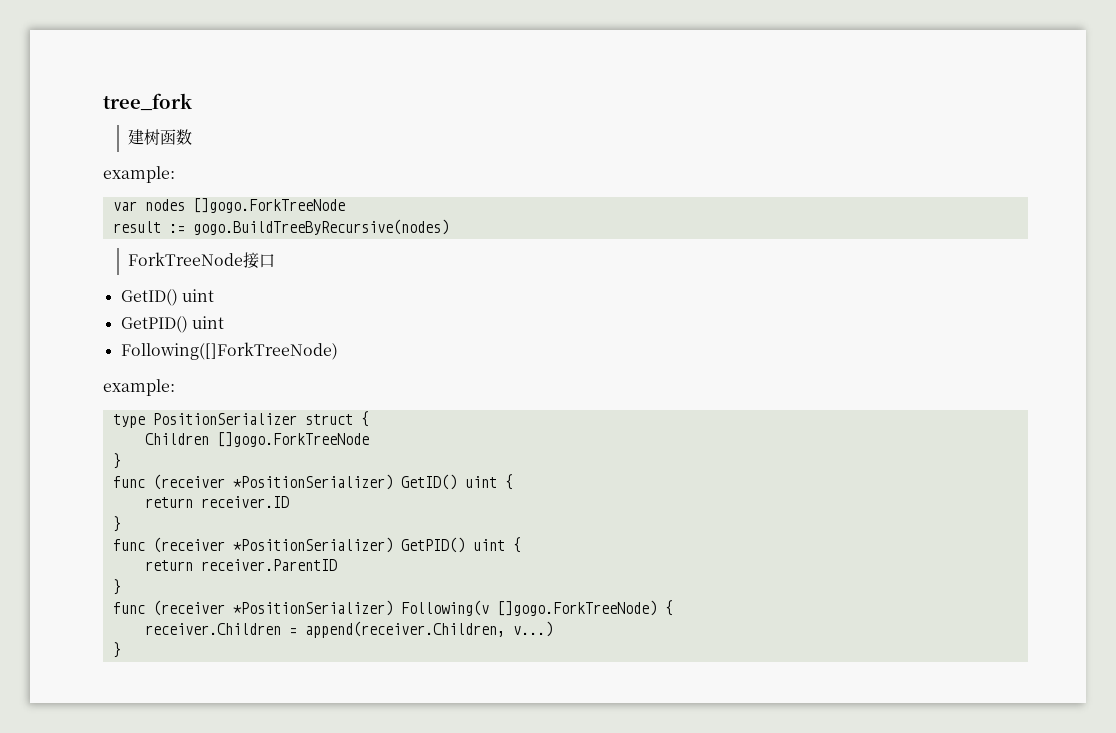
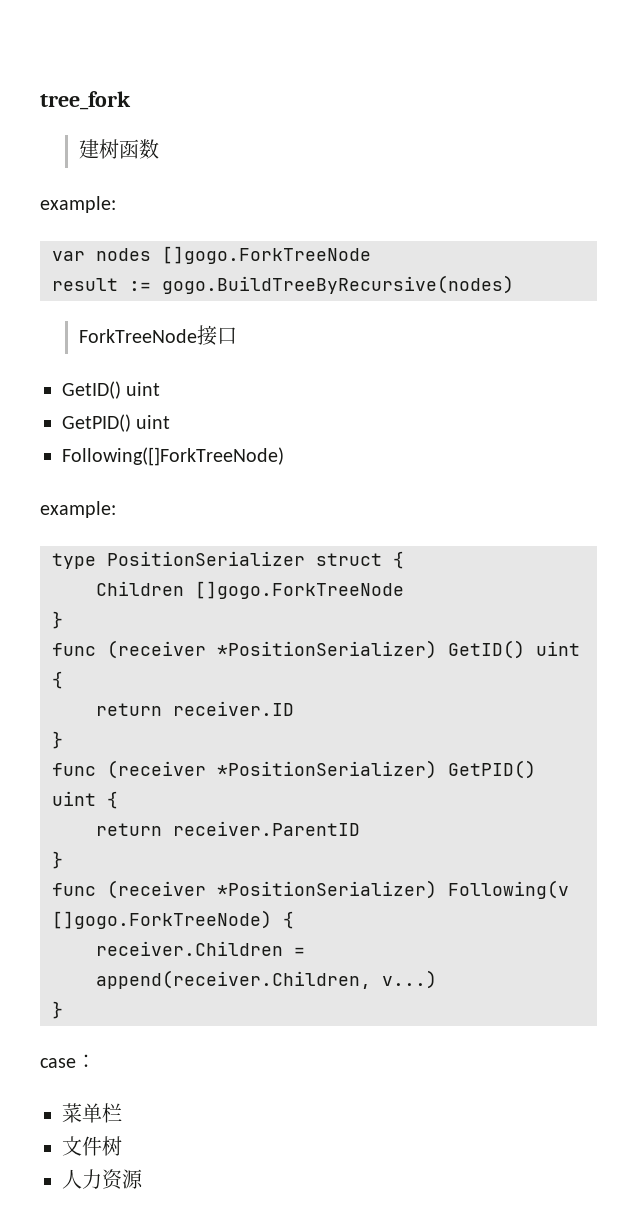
+ case：
+ 菜单栏
+ 文件树
+ 人力资源

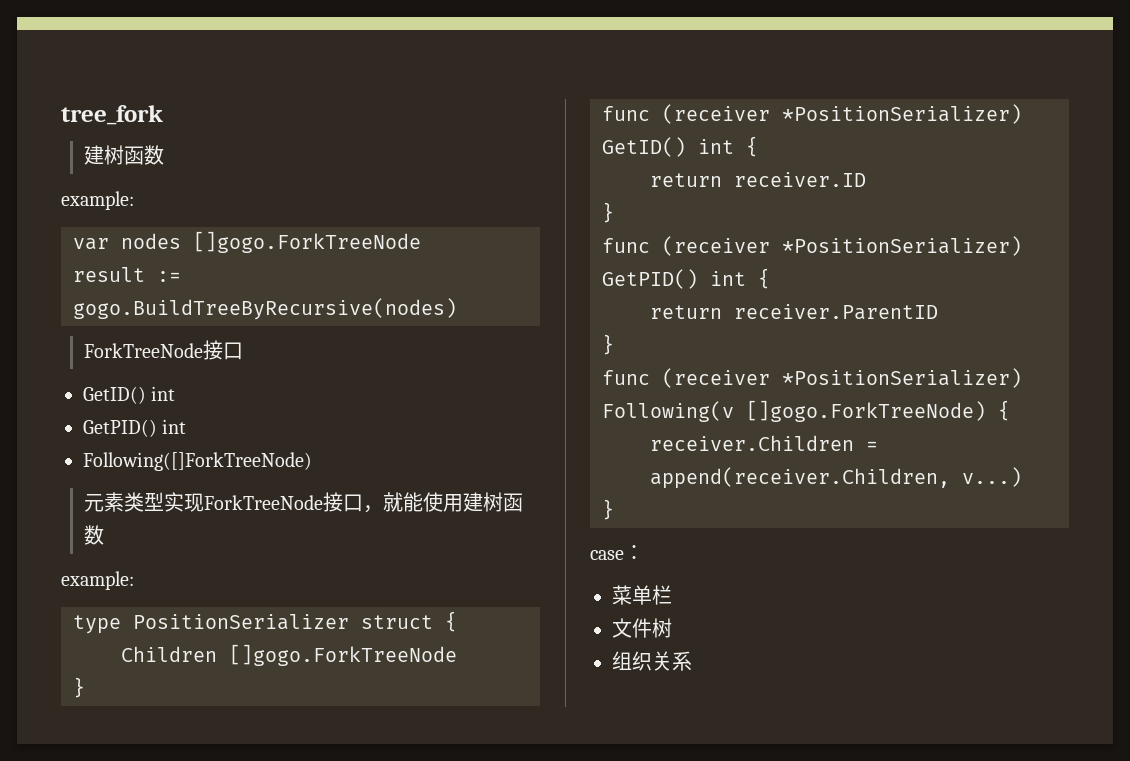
  result := gogo.BuildTreeByRecursive(nodes)
  ForkTreeNode接口
- GetID() uint
- GetPID() uint
+ GetID() int
+ GetPID() int
+ 元素类型实现ForkTreeNode接口，就能使用建树函数
- func (receiver *PositionSerializer) GetID() uint {
+ func (receiver *PositionSerializer) GetID() int {
- func (receiver *PositionSerializer) GetPID() uint {
+ func (receiver *PositionSerializer) GetPID() int {
- 人力资源
+ 组织关系

